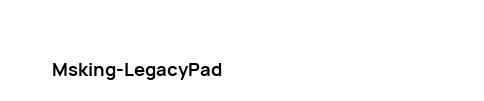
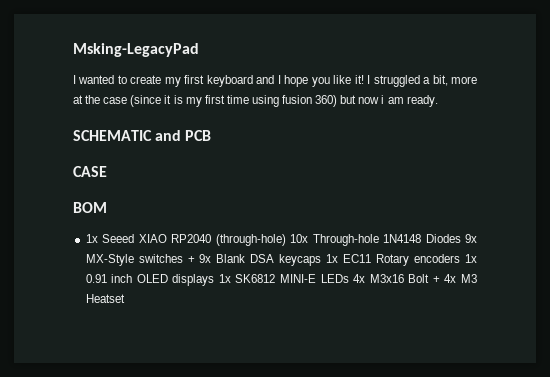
+ I wanted to create my first keyboard and I hope you like it! I struggled a bit, more at the case (since it is my first time using fusion 360) but now i am ready.
+ SCHEMATIC and PCB
+ CASE
+ BOM
+ 1x Seeed XIAO RP2040 (through-hole) 10x Through-hole 1N4148 Diodes 9x MX-Style switches + 9x Blank DSA keycaps 1x EC11 Rotary encoders 1x 0.91 inch OLED displays 1x SK6812 MINI-E LEDs 4x M3x16 Bolt + 4x M3 Heatset

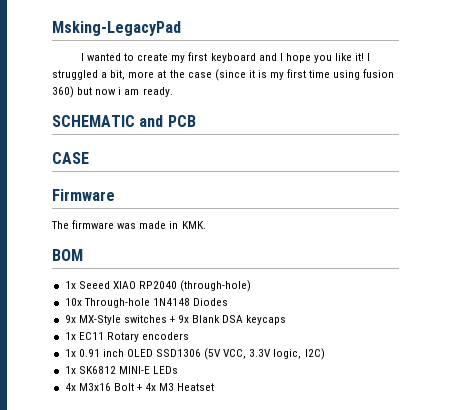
+ Firmware
+ The firmware was made in KMK.
- 1x Seeed XIAO RP2040 (through-hole) 10x Through-hole 1N4148 Diodes 9x MX-Style switches + 9x Blank DSA keycaps 1x EC11 Rotary encoders 1x 0.91 inch OLED displays 1x SK6812 MINI-E LEDs 4x M3x16 Bolt + 4x M3 Heatset
+ 1x Seeed XIAO RP2040 (through-hole)
+ 10x Through-hole 1N4148 Diodes
+ 9x MX-Style switches + 9x Blank DSA keycaps
+ 1x EC11 Rotary encoders
+ 1x 0.91 inch OLED SSD1306 (5V VCC, 3.3V logic, I2C)
+ 1x SK6812 MINI-E LEDs
+ 4x M3x16 Bolt + 4x M3 Heatset

